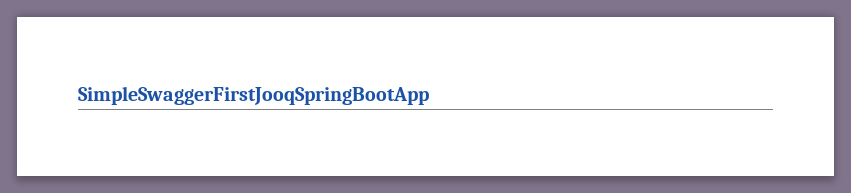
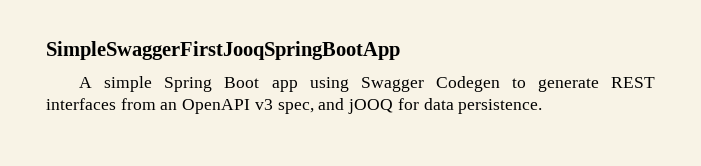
+ A simple Spring Boot app using Swagger Codegen to generate REST interfaces from an OpenAPI v3 spec, and jOOQ for data persistence.

